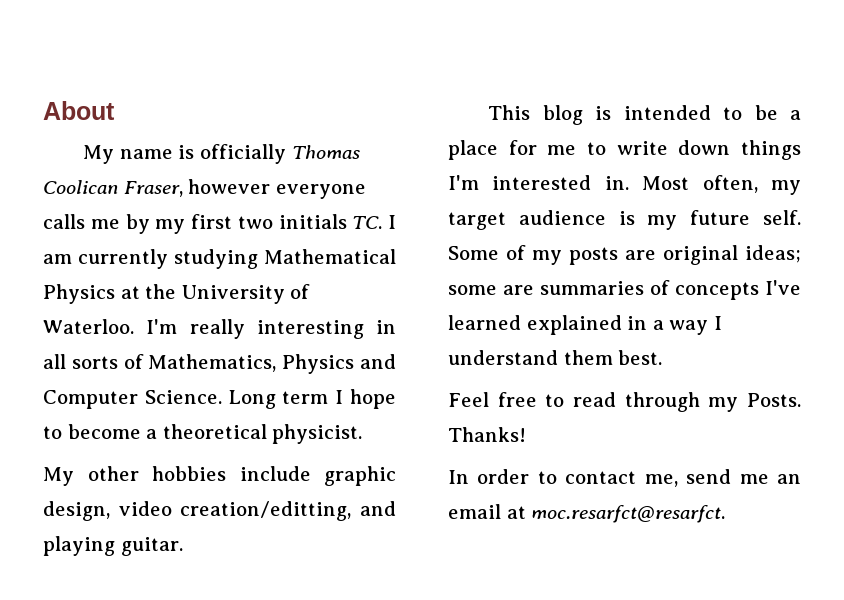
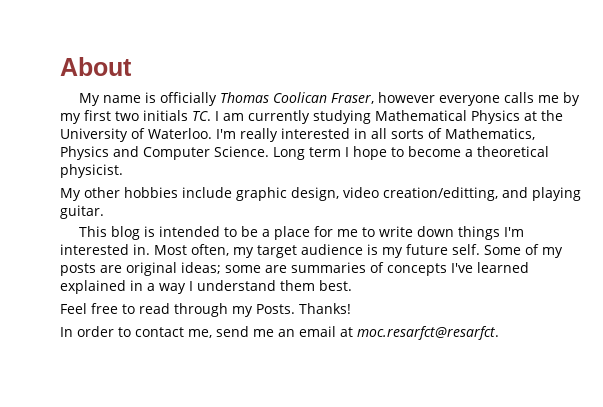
- I'm really interesting in all sorts of Mathematics, Physics and Computer Science.
+ I'm really interested in all sorts of Mathematics, Physics and Computer Science.

